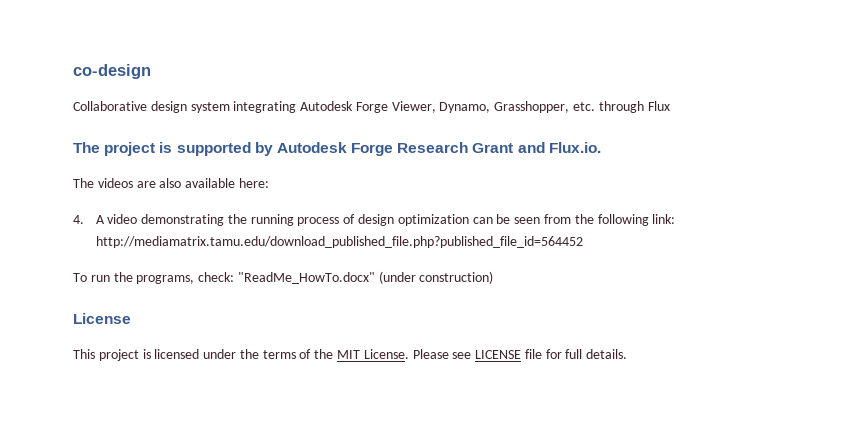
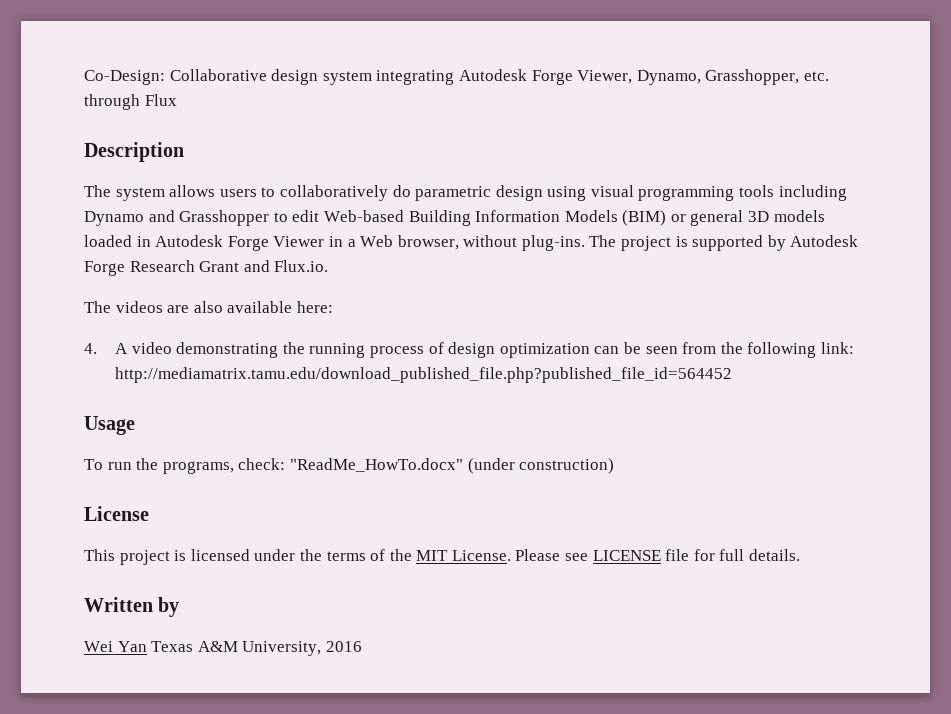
- co-design
- Collaborative design system integrating Autodesk Forge Viewer, Dynamo, Grasshopper, etc. through Flux
+ Co-Design: Collaborative design system integrating Autodesk Forge Viewer, Dynamo, Grasshopper, etc. through Flux
+ Description
+ The system allows users to collaboratively do parametric design using visual programming tools including Dynamo and Grasshopper to edit Web-based Building Information Models (BIM) or general 3D models loaded in Autodesk Forge Viewer in a Web browser, without plug-ins.
+ Usage
+ Written by
+ Wei Yan Texas A&M University, 2016

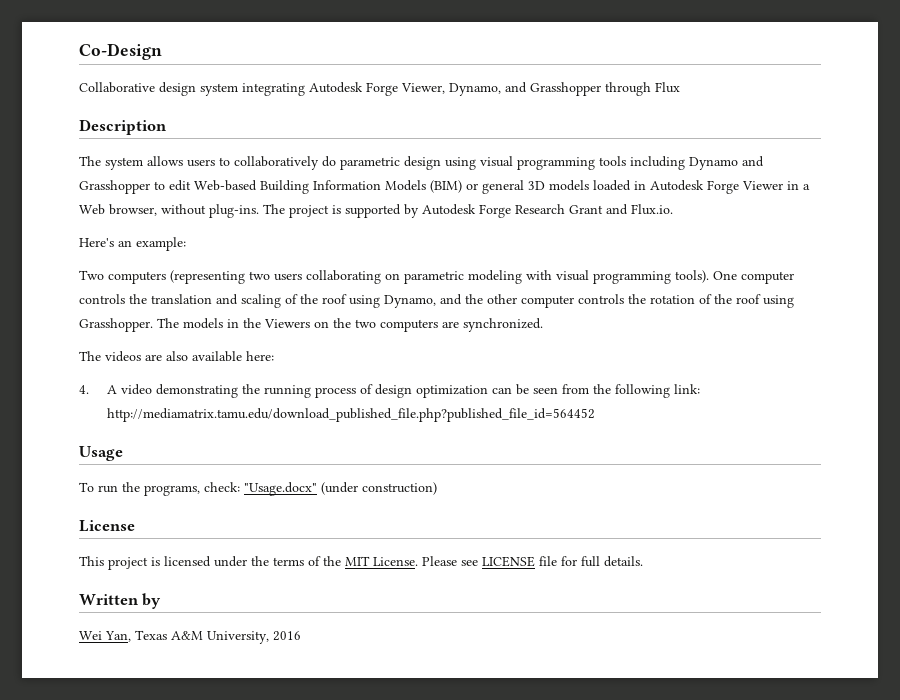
- Co-Design: Collaborative design system integrating Autodesk Forge Viewer, Dynamo, Grasshopper, etc. through Flux
+ Co-Design
+ Collaborative design system integrating Autodesk Forge Viewer, Dynamo, and Grasshopper through Flux
+ Here's an example:
+ Two computers (representing two users collaborating on parametric modeling with visual programming tools). One computer controls the translation and scaling of the roof using Dynamo, and the other computer controls the rotation of the roof using Grasshopper. The models in the Viewers on the two computers are synchronized.
- To run the programs, check: "ReadMe_HowTo.docx" (under construction)
+ To run the programs, check: "Usage.docx" (under construction)
- Wei Yan Texas A&M University, 2016
+ Wei Yan, Texas A&M University, 2016

